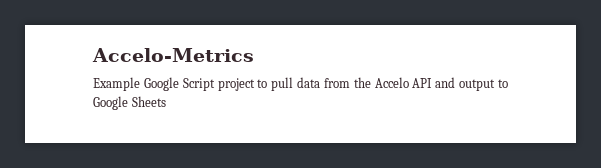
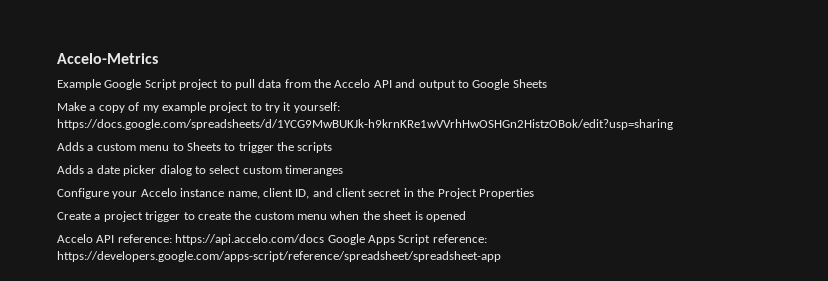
+ Make a copy of my example project to try it yourself: https://docs.google.com/spreadsheets/d/1YCG9MwBUKJk-h9krnKRe1wVVrhHwOSHGn2HistzOBok/edit?usp=sharing
+ Adds a custom menu to Sheets to trigger the scripts
+ Adds a date picker dialog to select custom timeranges
+ Configure your Accelo instance name, client ID, and client secret in the Project Properties
+ Create a project trigger to create the custom menu when the sheet is opened
+ Accelo API reference: https://api.accelo.com/docs Google Apps Script reference: https://developers.google.com/apps-script/reference/spreadsheet/spreadsheet-app

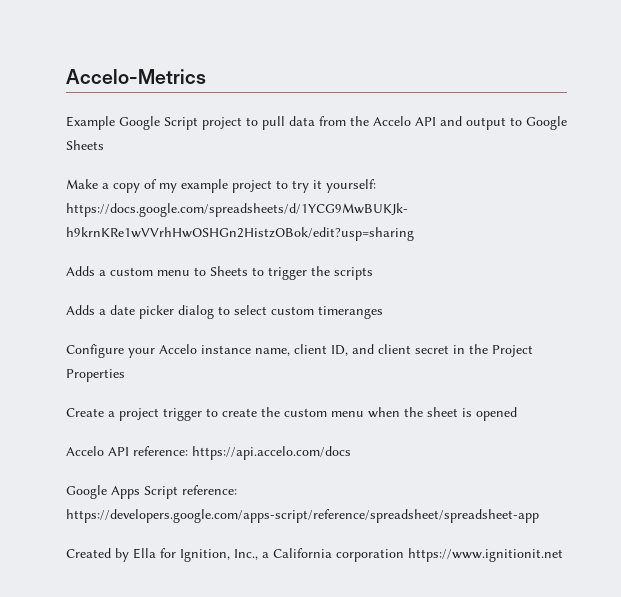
- Accelo API reference: https://api.accelo.com/docs Google Apps Script reference: https://developers.google.com/apps-script/reference/spreadsheet/spreadsheet-app
+ Accelo API reference: https://api.accelo.com/docs
+ Google Apps Script reference: https://developers.google.com/apps-script/reference/spreadsheet/spreadsheet-app
+ Created by Ella for Ignition, Inc., a California corporation https://www.ignitionit.net

